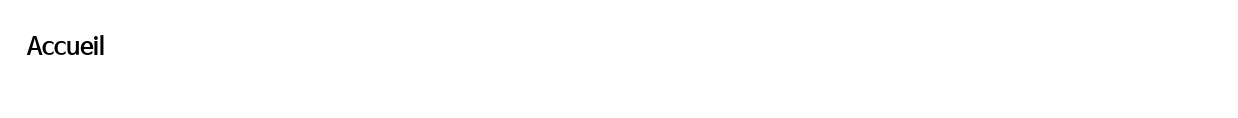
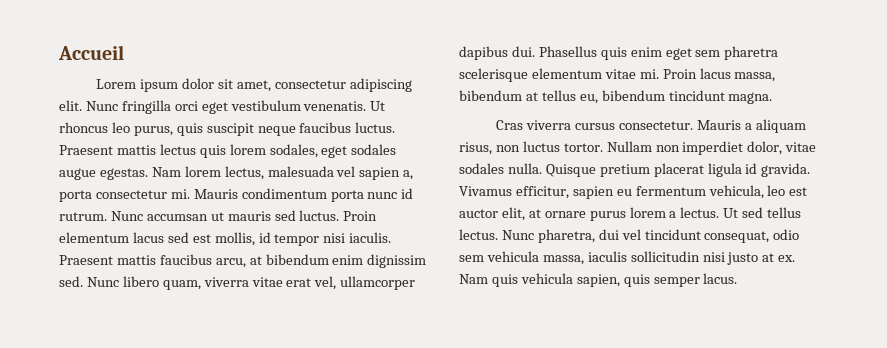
+ Lorem ipsum dolor sit amet, consectetur adipiscing elit. Nunc fringilla orci eget vestibulum venenatis. Ut rhoncus leo purus, quis suscipit neque faucibus luctus. Praesent mattis lectus quis lorem sodales, eget sodales augue egestas. Nam lorem lectus, malesuada vel sapien a, porta consectetur mi. Mauris condimentum porta nunc id rutrum. Nunc accumsan ut mauris sed luctus. Proin elementum lacus sed est mollis, id tempor nisi iaculis. Praesent mattis faucibus arcu, at bibendum enim dignissim sed. Nunc libero quam, viverra vitae erat vel, ullamcorper dapibus dui. Phasellus quis enim eget sem pharetra scelerisque elementum vitae mi. Proin lacus massa, bibendum at tellus eu, bibendum tincidunt magna.
+ Cras viverra cursus consectetur. Mauris a aliquam risus, non luctus tortor. Nullam non imperdiet dolor, vitae sodales nulla. Quisque pretium placerat ligula id gravida. Vivamus efficitur, sapien eu fermentum vehicula, leo est auctor elit, at ornare purus lorem a lectus. Ut sed tellus lectus. Nunc pharetra, dui vel tincidunt consequat, odio sem vehicula massa, iaculis sollicitudin nisi justo at ex. Nam quis vehicula sapien, quis semper lacus.

